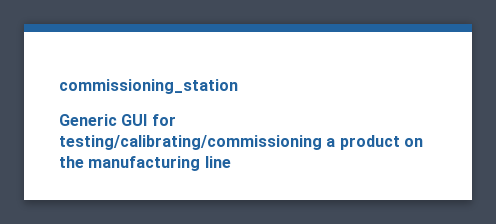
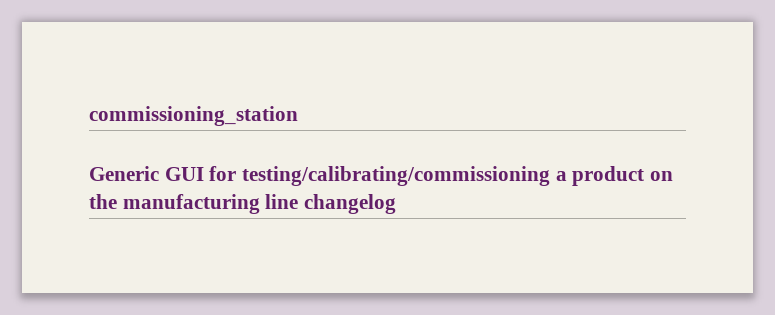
- Generic GUI for testing/calibrating/commissioning a product on the manufacturing line
+ Generic GUI for testing/calibrating/commissioning a product on the manufacturing line changelog

